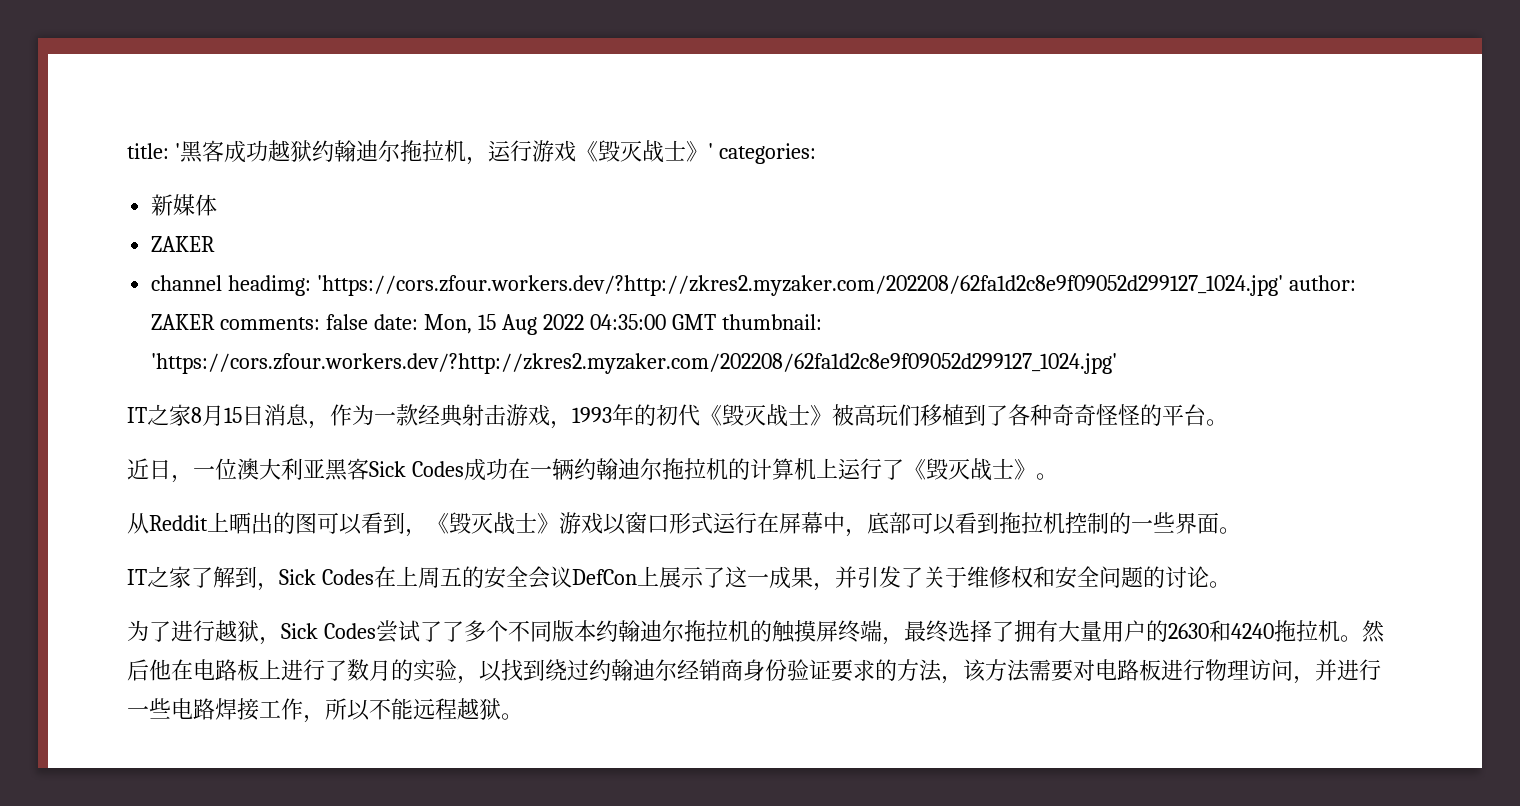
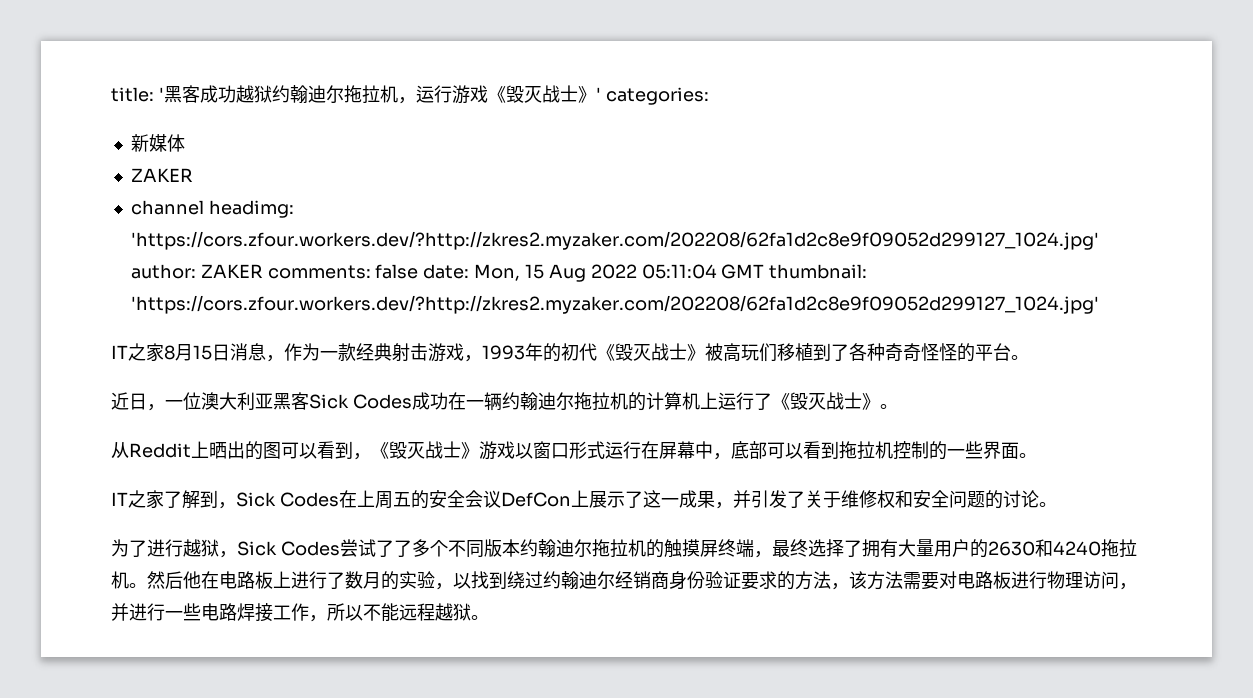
- channel headimg: 'https://cors.zfour.workers.dev/?http://zkres2.myzaker.com/202208/62fa1d2c8e9f09052d299127_1024.jpg' author: ZAKER comments: false date: Mon, 15 Aug 2022 04:35:00 GMT thumbnail: 'https://cors.zfour.workers.dev/?http://zkres2.myzaker.com/202208/62fa1d2c8e9f09052d299127_1024.jpg'
+ channel headimg: 'https://cors.zfour.workers.dev/?http://zkres2.myzaker.com/202208/62fa1d2c8e9f09052d299127_1024.jpg' author: ZAKER comments: false date: Mon, 15 Aug 2022 05:11:04 GMT thumbnail: 'https://cors.zfour.workers.dev/?http://zkres2.myzaker.com/202208/62fa1d2c8e9f09052d299127_1024.jpg'

